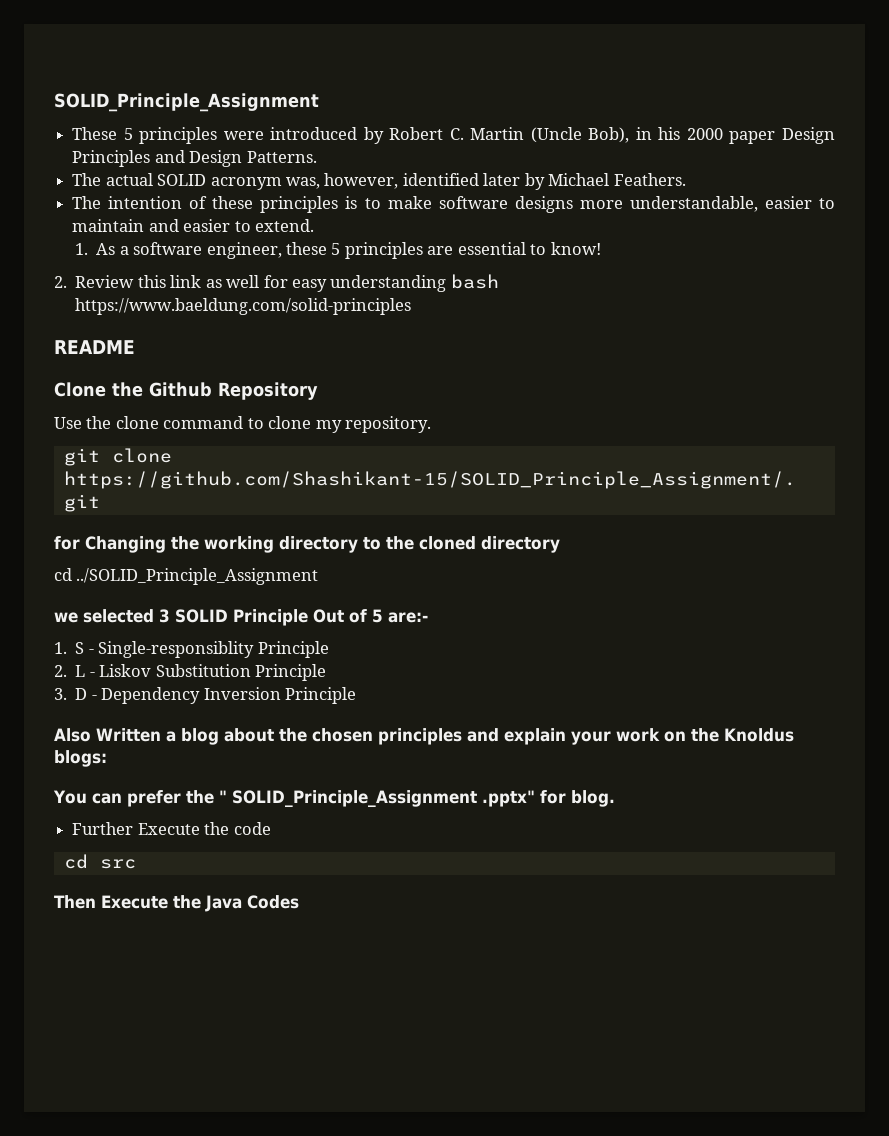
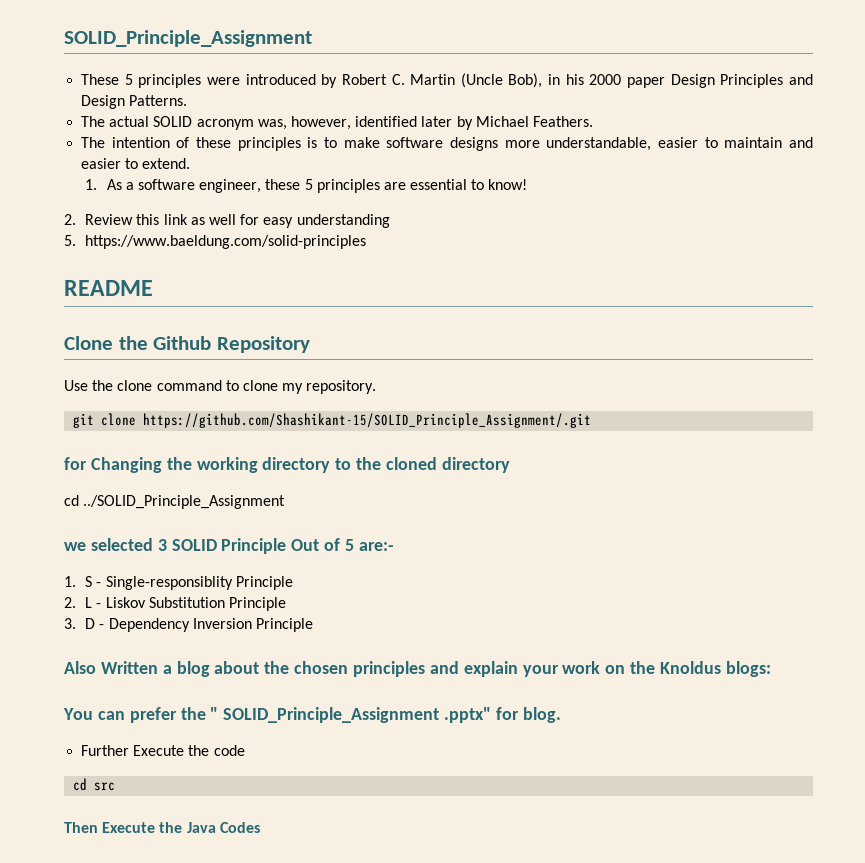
- 2. Review this link as well for easy understanding bash https://www.baeldung.com/solid-principles
+ 2. Review this link as well for easy understanding
+ 5. https://www.baeldung.com/solid-principles

